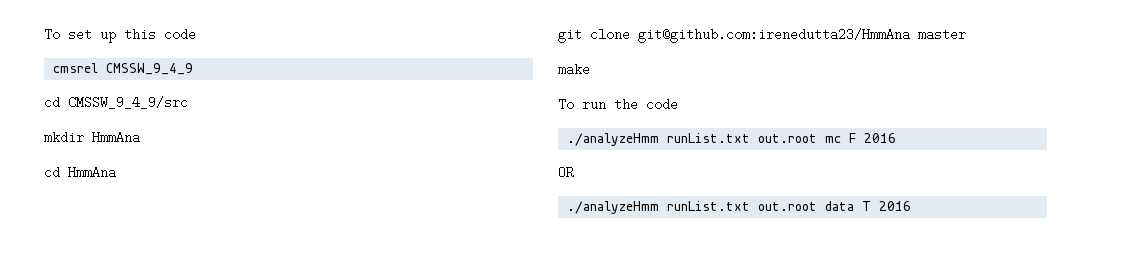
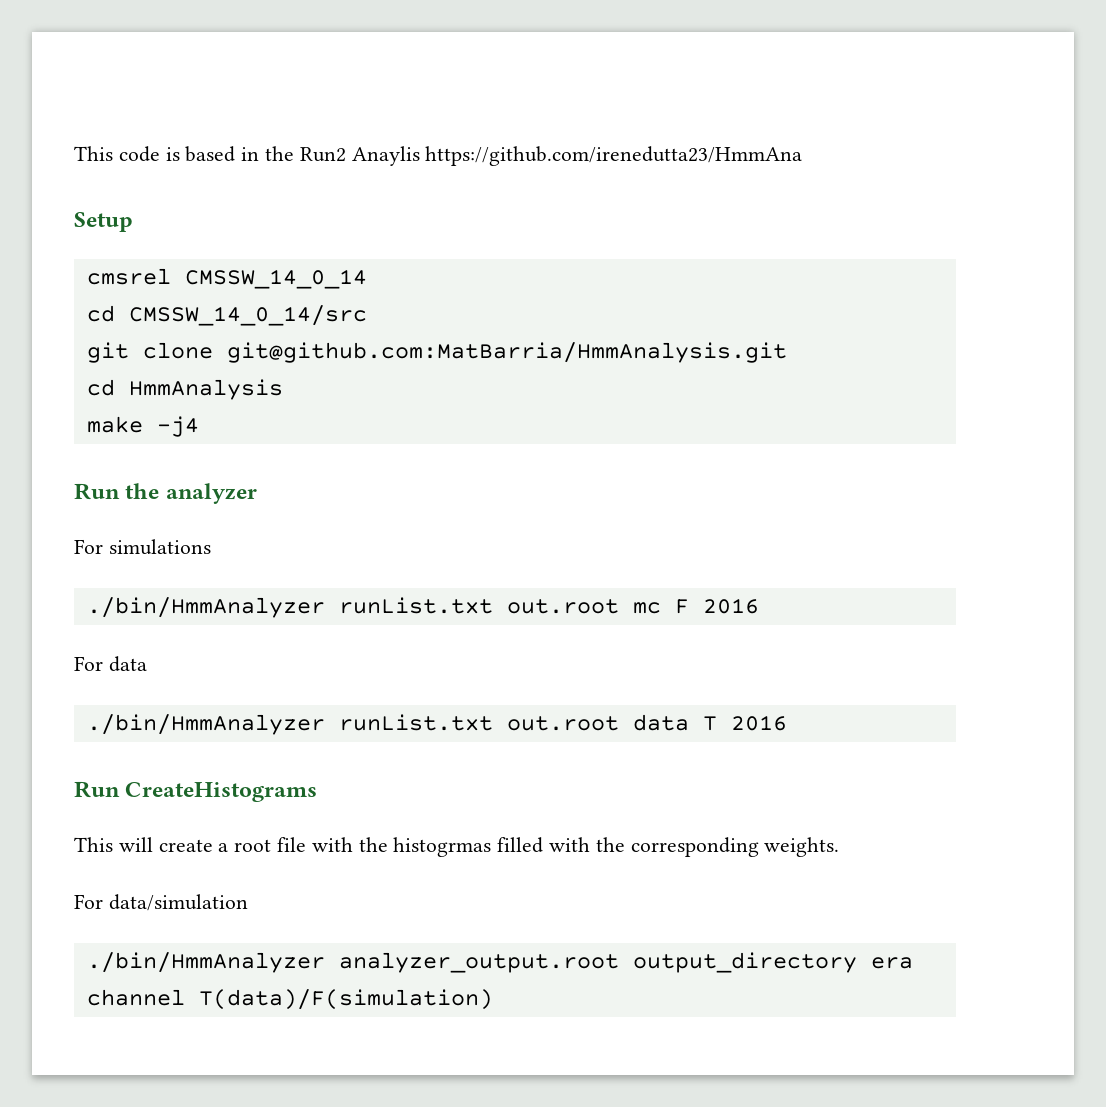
- To set up this code
+ This code is based in the Run2 Anaylis https://github.com/irenedutta23/HmmAna
+ Setup
- cmsrel CMSSW_9_4_9
- cd CMSSW_9_4_9/src
- mkdir HmmAna
- cd HmmAna
- git clone git@github.com:irenedutta23/HmmAna master
- make
- To run the code
- ./analyzeHmm runList.txt out.root mc F 2016
+ cmsrel CMSSW_14_0_14
+ cd CMSSW_14_0_14/src
+ git clone git@github.com:MatBarria/HmmAnalysis.git
+ cd HmmAnalysis
+ make -j4
+ Run the analyzer
+ For simulations
+ ./bin/HmmAnalyzer runList.txt out.root mc F 2016
- OR
- ./analyzeHmm runList.txt out.root data T 2016
+ For data
+ ./bin/HmmAnalyzer runList.txt out.root data T 2016
+ Run CreateHistograms
+ This will create a root file with the histogrmas filled with the corresponding weights.
+ For data/simulation
+ ./bin/HmmAnalyzer analyzer_output.root output_directory era channel T(data)/F(simulation)

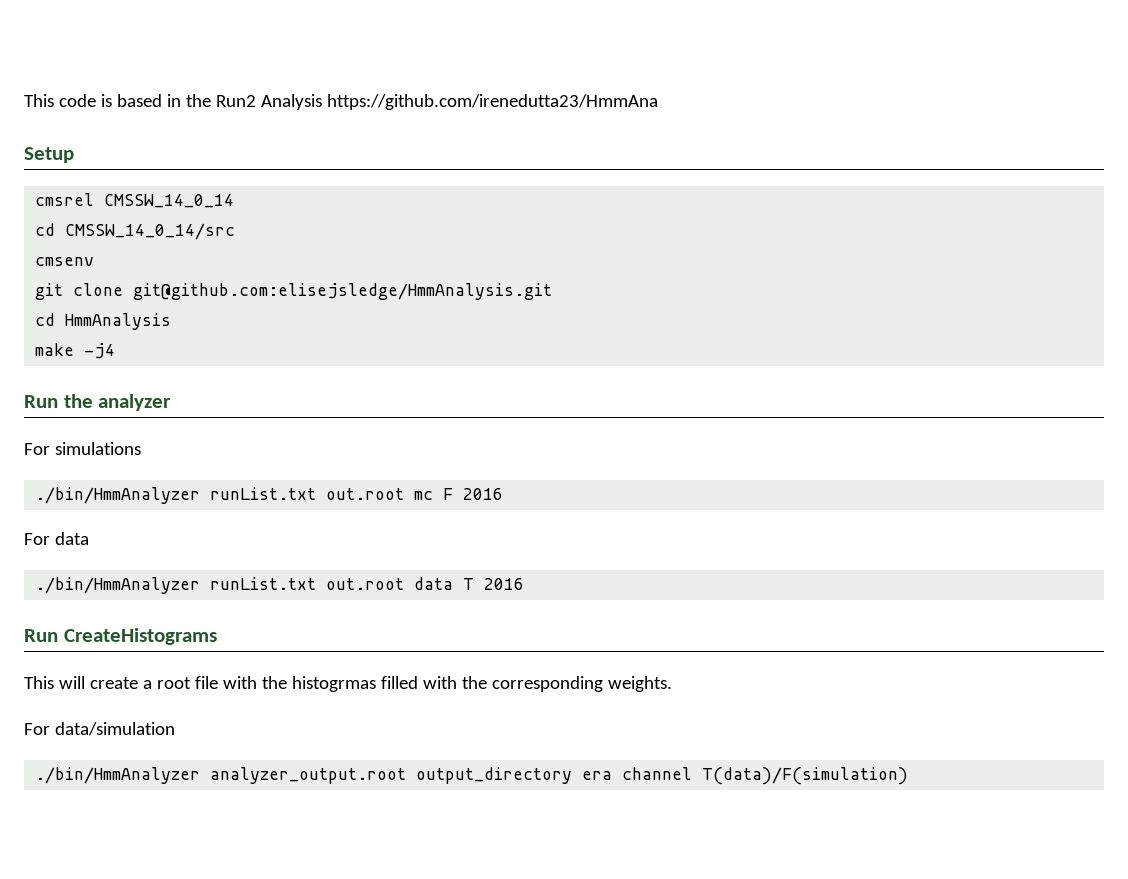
- This code is based in the Run2 Anaylis https://github.com/irenedutta23/HmmAna
+ This code is based in the Run2 Analysis https://github.com/irenedutta23/HmmAna
+ cmsenv
- git clone git@github.com:MatBarria/HmmAnalysis.git
+ git clone git@github.com:elisejsledge/HmmAnalysis.git

